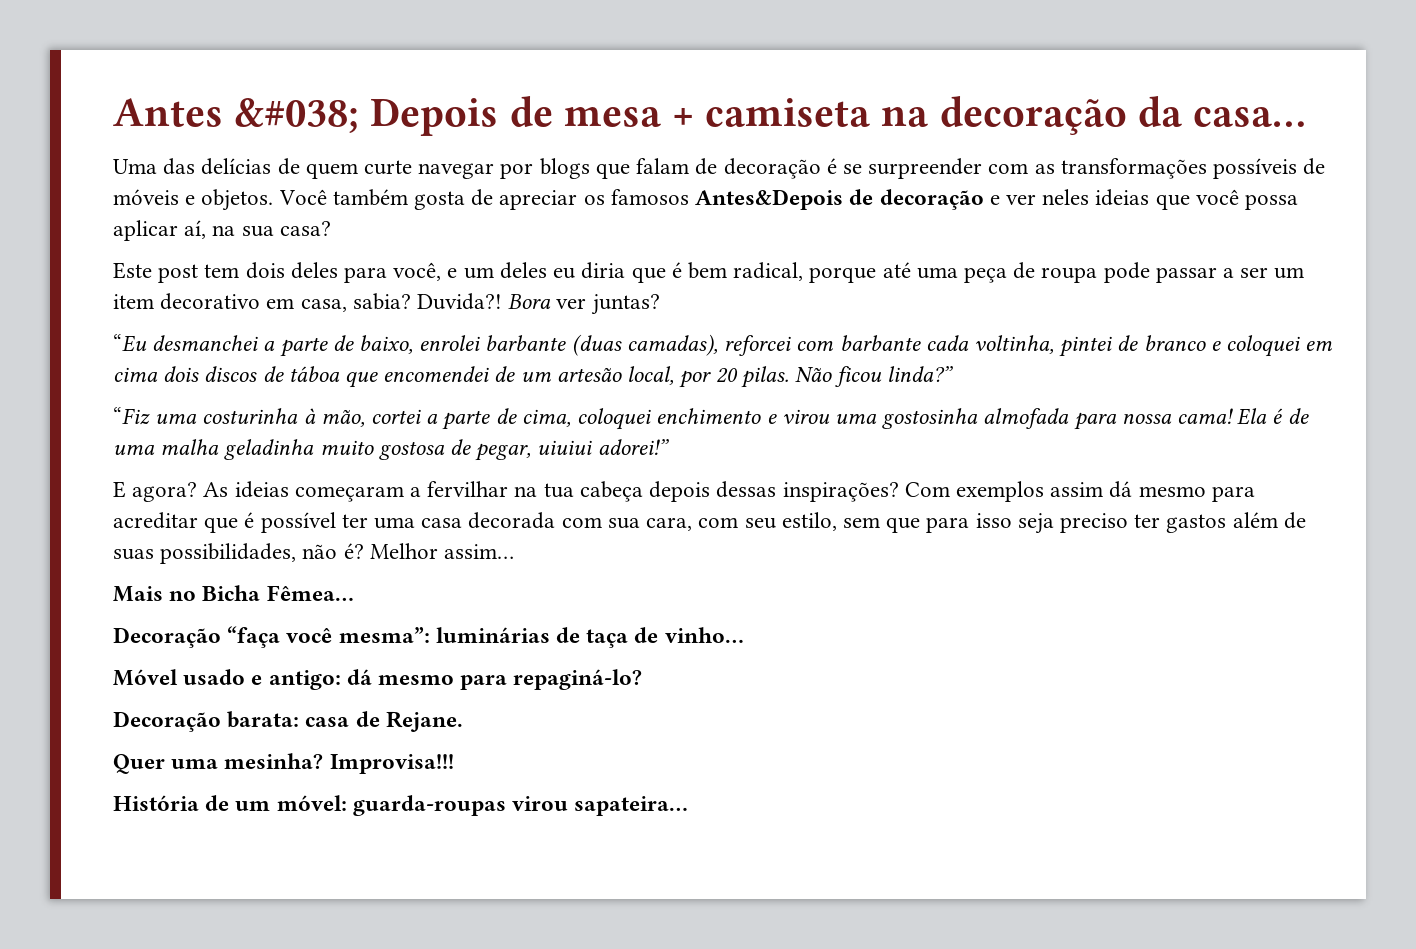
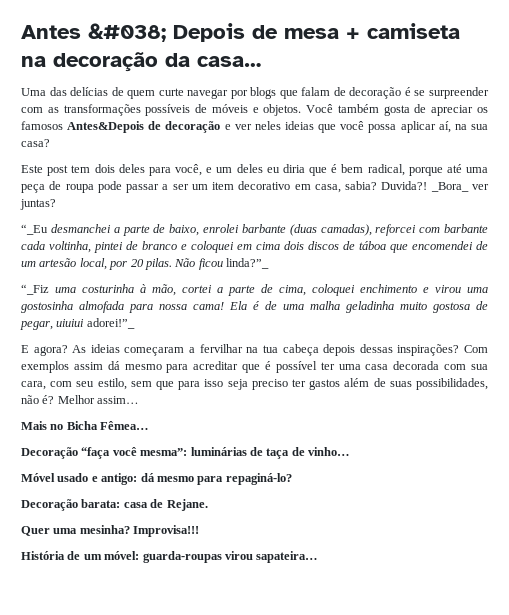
- Bora ver juntas?
+ _Bora_ ver juntas?
- “Eu desmanchei a parte de baixo, enrolei barbante (duas camadas), reforcei com barbante cada voltinha, pintei de branco e coloquei em cima dois discos de táboa que encomendei de um artesão local, por 20 pilas.
+ “_Eu desmanchei a parte de baixo, enrolei barbante (duas camadas), reforcei com barbante cada voltinha, pintei de branco e coloquei em cima dois discos de táboa que encomendei de um artesão local, por 20 pilas.
- Não ficou linda?”
- “Fiz uma costurinha à mão, cortei a parte de cima, coloquei enchimento e virou uma gostosinha almofada para nossa cama!
+ Não ficou linda?”_
+ “_Fiz uma costurinha à mão, cortei a parte de cima, coloquei enchimento e virou uma gostosinha almofada para nossa cama!
- Ela é de uma malha geladinha muito gostosa de pegar, uiuiui adorei!”
+ Ela é de uma malha geladinha muito gostosa de pegar, uiuiui adorei!”_

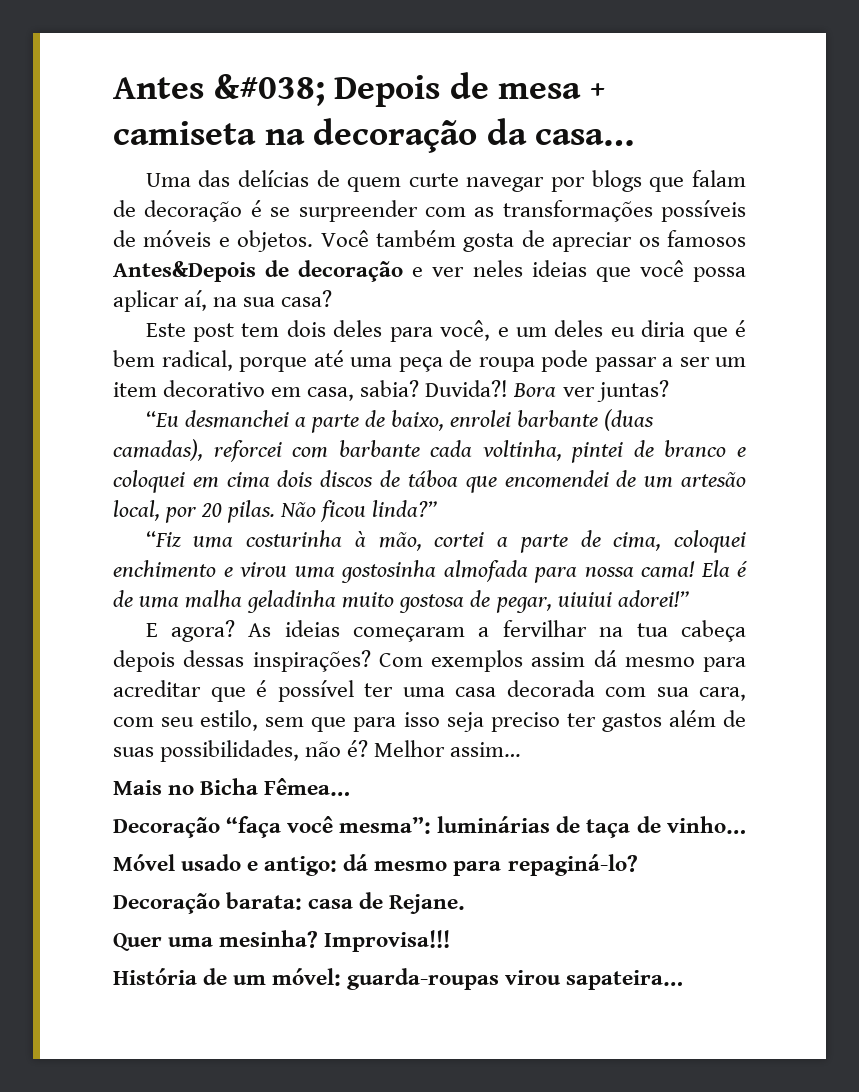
- _Bora_ ver juntas?
+ Bora ver juntas?
- “_Eu desmanchei a parte de baixo, enrolei barbante (duas camadas), reforcei com barbante cada voltinha, pintei de branco e coloquei em cima dois discos de táboa que encomendei de um artesão local, por 20 pilas.
+ “Eu desmanchei a parte de baixo, enrolei barbante (duas camadas), reforcei com barbante cada voltinha, pintei de branco e coloquei em cima dois discos de táboa que encomendei de um artesão local, por 20 pilas.
- Não ficou linda?”_
- “_Fiz uma costurinha à mão, cortei a parte de cima, coloquei enchimento e virou uma gostosinha almofada para nossa cama!
+ Não ficou linda?”
+ “Fiz uma costurinha à mão, cortei a parte de cima, coloquei enchimento e virou uma gostosinha almofada para nossa cama!
- Ela é de uma malha geladinha muito gostosa de pegar, uiuiui adorei!”_
+ Ela é de uma malha geladinha muito gostosa de pegar, uiuiui adorei!”

